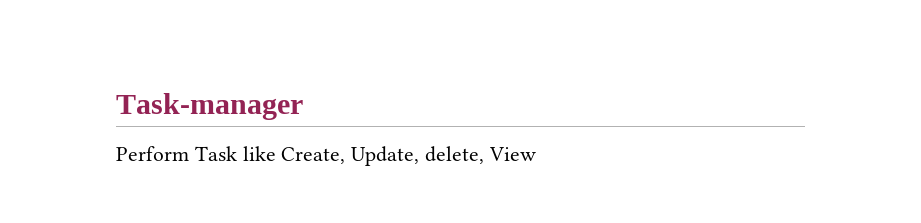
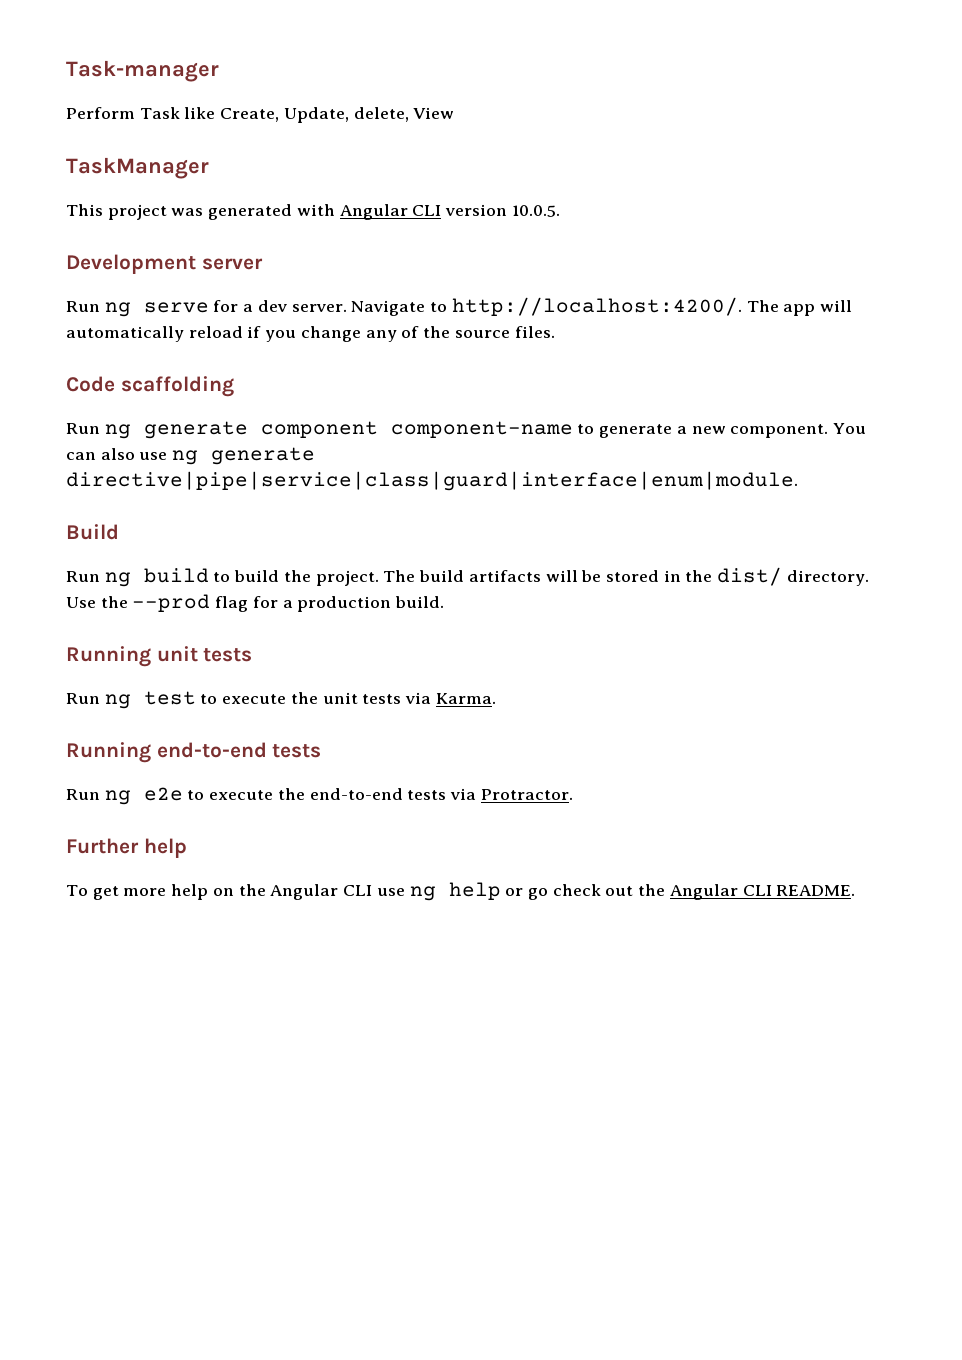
+ TaskManager
+ This project was generated with Angular CLI version 10.0.5.
+ Development server
+ Run ng serve for a dev server. Navigate to http://localhost:4200/. The app will automatically reload if you change any of the source files.
+ Code scaffolding
+ Run ng generate component component-name to generate a new component. You can also use ng generate directive|pipe|service|class|guard|interface|enum|module.
+ Build
+ Run ng build to build the project. The build artifacts will be stored in the dist/ directory. Use the --prod flag for a production build.
+ Running unit tests
+ Run ng test to execute the unit tests via Karma.
+ Running end-to-end tests
+ Run ng e2e to execute the end-to-end tests via Protractor.
+ Further help
+ To get more help on the Angular CLI use ng help or go check out the Angular CLI README.

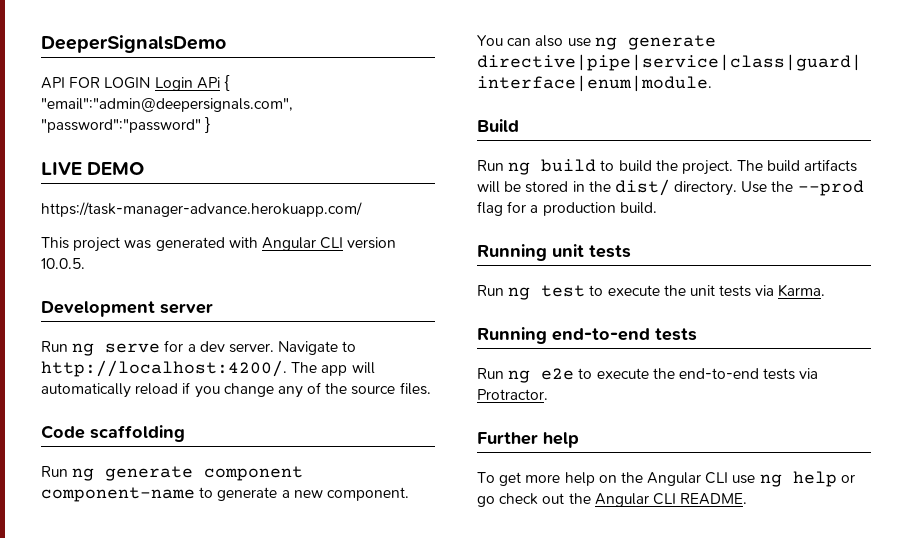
- Task-manager
- Perform Task like Create, Update, delete, View
- TaskManager
+ DeeperSignalsDemo
+ API FOR LOGIN Login APi { "email":"admin@deepersignals.com", "password":"password" }
+ LIVE DEMO
+ https://task-manager-advance.herokuapp.com/

